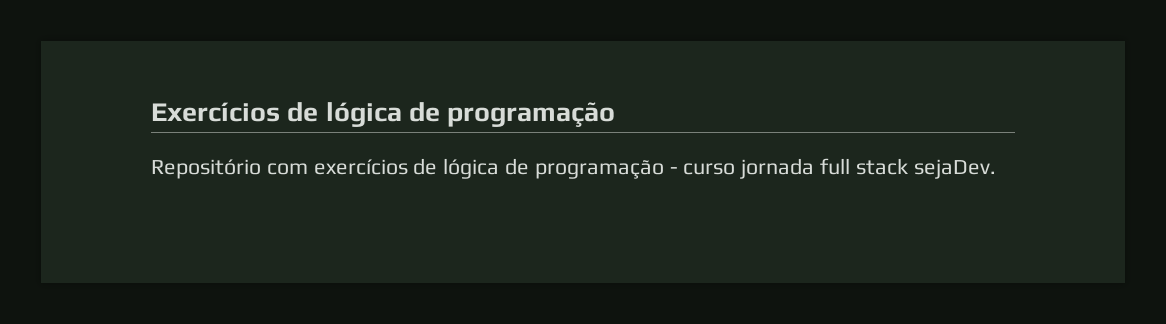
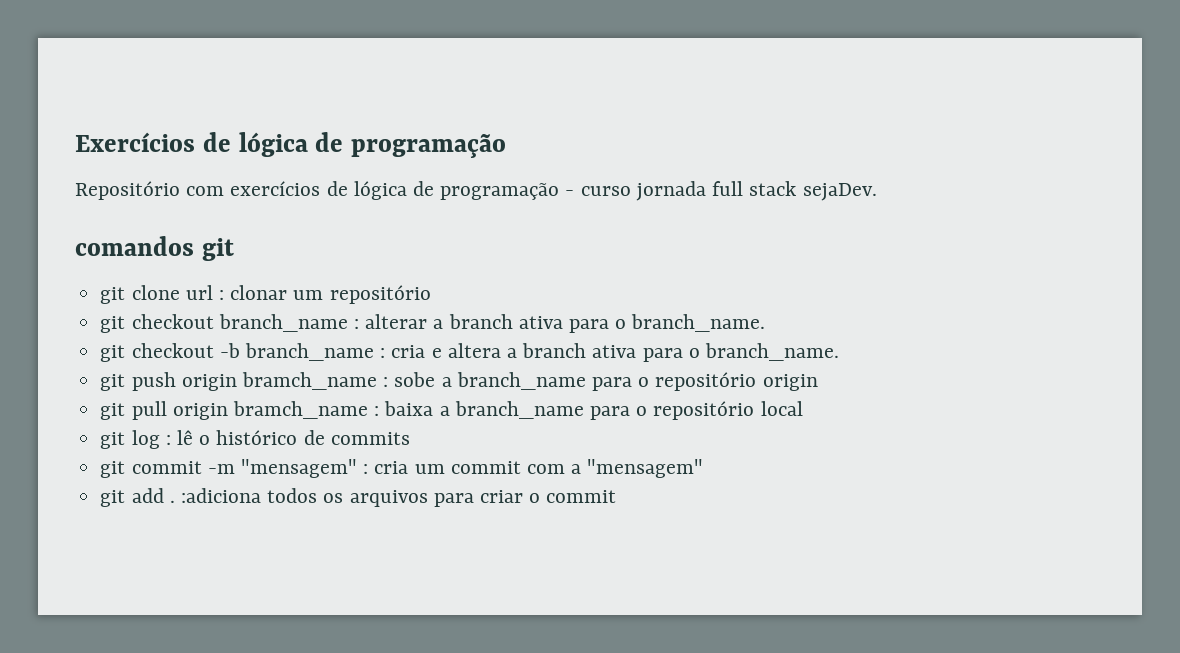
+ comandos git
+ git clone url : clonar um repositório
+ git checkout branch_name : alterar a branch ativa para o branch_name.
+ git checkout -b branch_name : cria e altera a branch ativa para o branch_name.
+ git push origin bramch_name : sobe a branch_name para o repositório origin
+ git pull origin bramch_name : baixa a branch_name para o repositório local
+ git log : lê o histórico de commits
+ git commit -m "mensagem" : cria um commit com a "mensagem"
+ git add . :adiciona todos os arquivos para criar o commit

